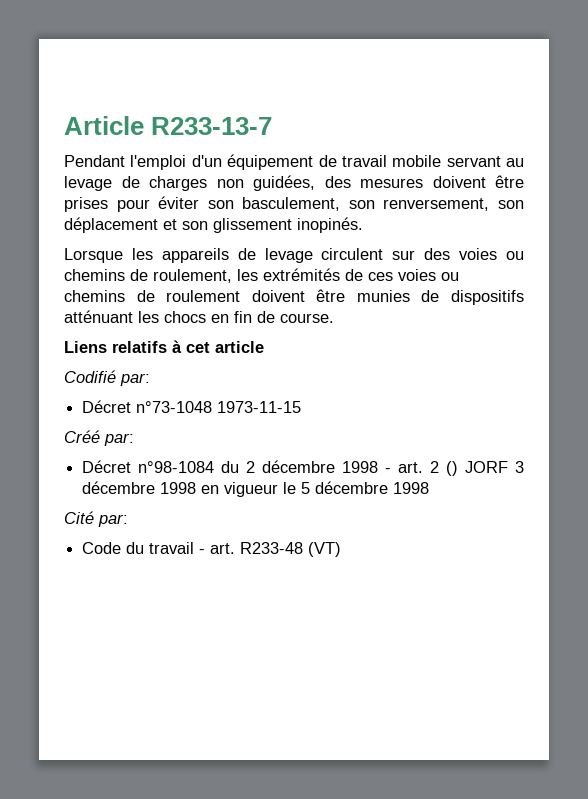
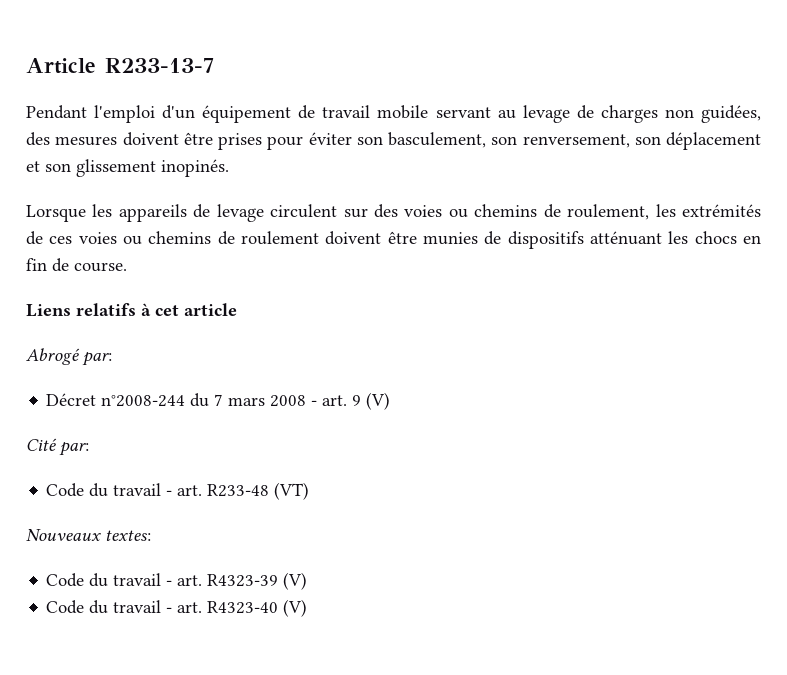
- Codifié par:
- Décret n°73-1048 1973-11-15
- Créé par:
- Décret n°98-1084 du 2 décembre 1998 - art. 2 () JORF 3 décembre 1998 en vigueur le 5 décembre 1998
+ Abrogé par:
+ Décret n°2008-244 du 7 mars 2008 - art. 9 (V)
+ Nouveaux textes:
+ Code du travail - art. R4323-39 (V)
+ Code du travail - art. R4323-40 (V)

